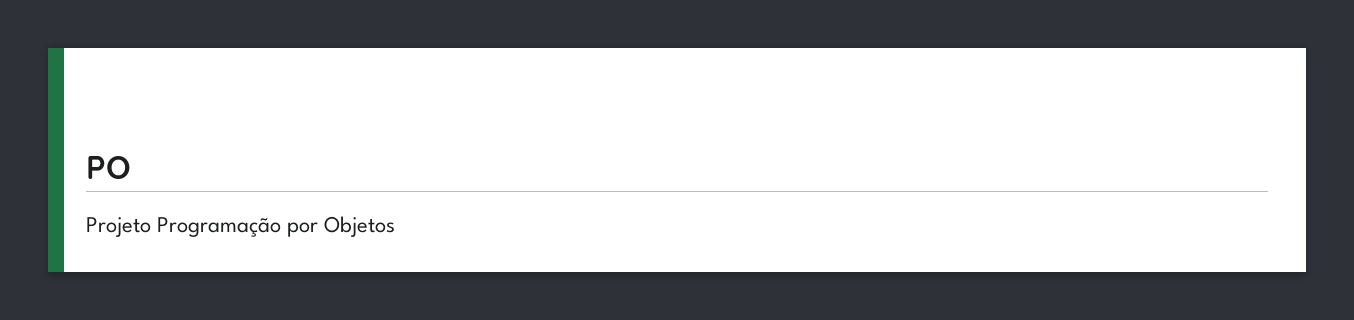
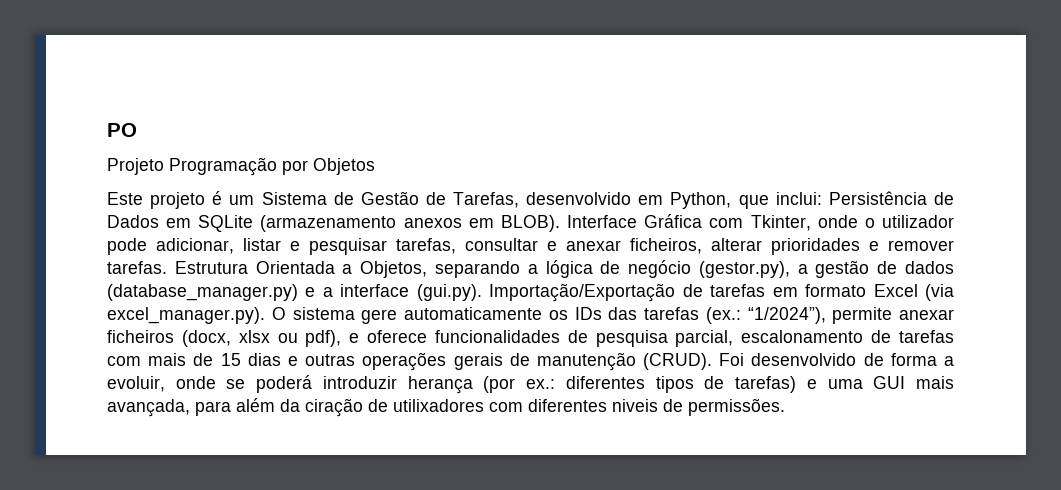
+ Este projeto é um Sistema de Gestão de Tarefas, desenvolvido em Python, que inclui: Persistência de Dados em SQLite (armazenamento anexos em BLOB). Interface Gráfica com Tkinter, onde o utilizador pode adicionar, listar e pesquisar tarefas, consultar e anexar ficheiros, alterar prioridades e remover tarefas. Estrutura Orientada a Objetos, separando a lógica de negócio (gestor.py), a gestão de dados (database_manager.py) e a interface (gui.py). Importação/Exportação de tarefas em formato Excel (via excel_manager.py). O sistema gere automaticamente os IDs das tarefas (ex.: “1/2024”), permite anexar ficheiros (docx, xlsx ou pdf), e oferece funcionalidades de pesquisa parcial, escalonamento de tarefas com mais de 15 dias e outras operações gerais de manutenção (CRUD). Foi desenvolvido de forma a evoluir, onde se poderá introduzir herança (por ex.: diferentes tipos de tarefas) e uma GUI mais avançada, para além da ciração de utilixadores com diferentes niveis de permissões.

